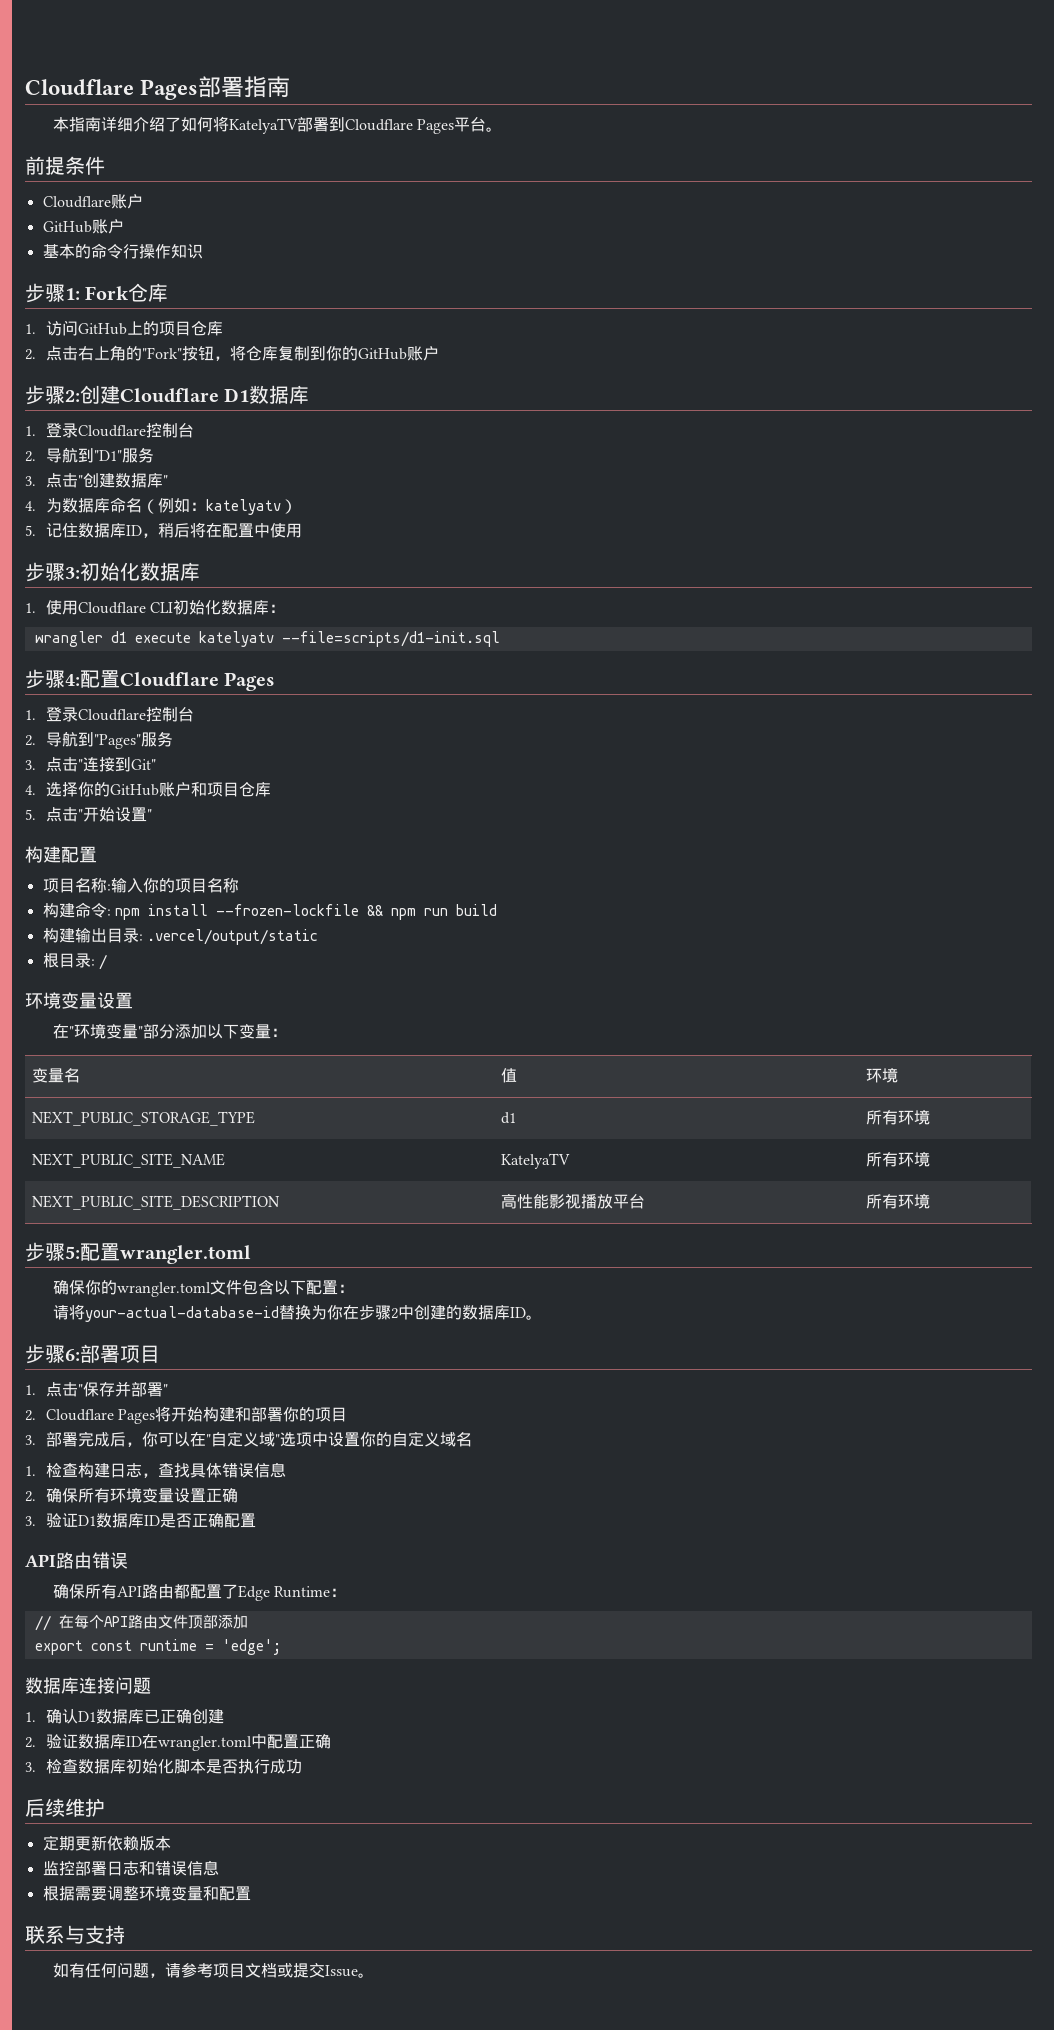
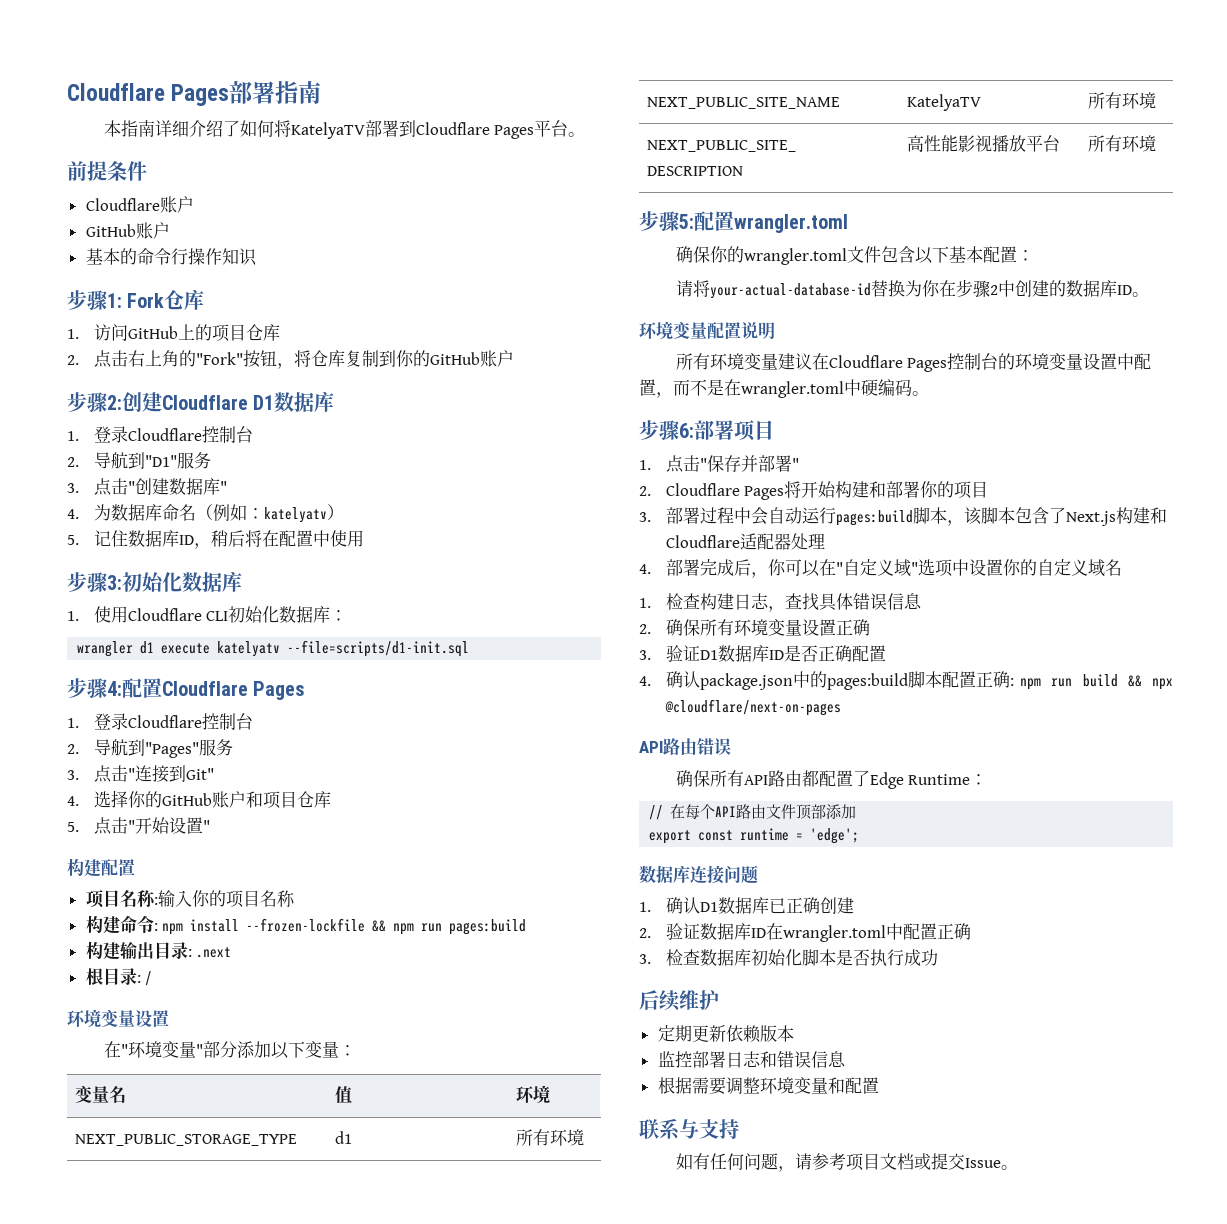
- 构建命令: npm install --frozen-lockfile && npm run build
+ 构建命令: npm install --frozen-lockfile && npm run pages:build
- 构建输出目录: .vercel/output/static
+ 构建输出目录: .next
- 确保你的wrangler.toml文件包含以下配置：
+ 确保你的wrangler.toml文件包含以下基本配置：
+ 环境变量配置说明
+ 所有环境变量建议在Cloudflare Pages控制台的环境变量设置中配置，而不是在wrangler.toml中硬编码。
- 3.部署完成后，你可以在"自定义域"选项中设置你的自定义域名
+ 3.部署过程中会自动运行pages:build脚本，该脚本包含了Next.js构建和Cloudflare适配器处理
+ 4.部署完成后，你可以在"自定义域"选项中设置你的自定义域名
+ 4.确认package.json中的pages:build脚本配置正确: npm run build && npx @cloudflare/next-on-pages

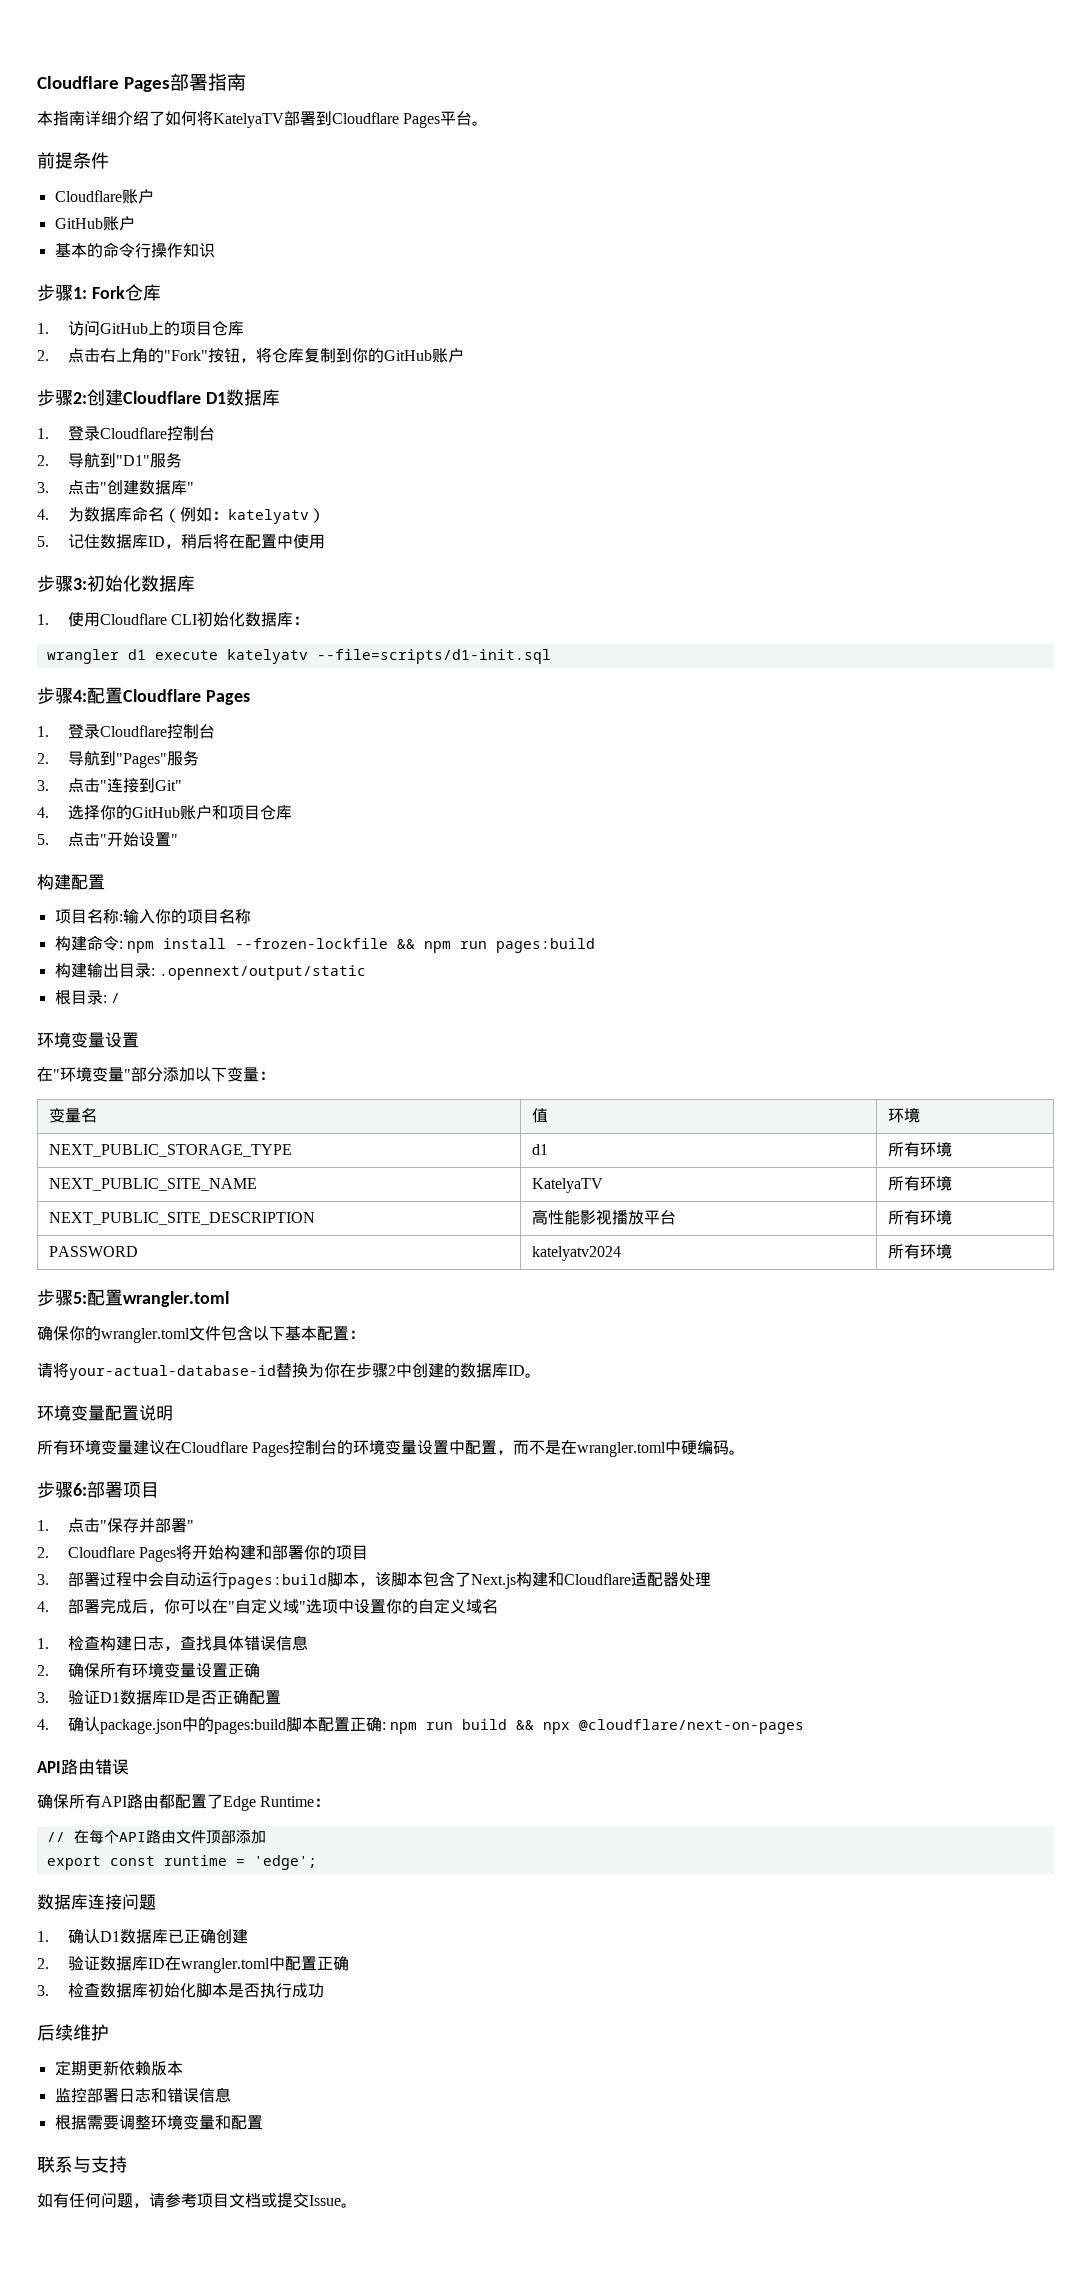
- 构建输出目录: .next
+ 构建输出目录: .opennext/output/static
+ PASSWORD | katelyatv2024 | 所有环境

